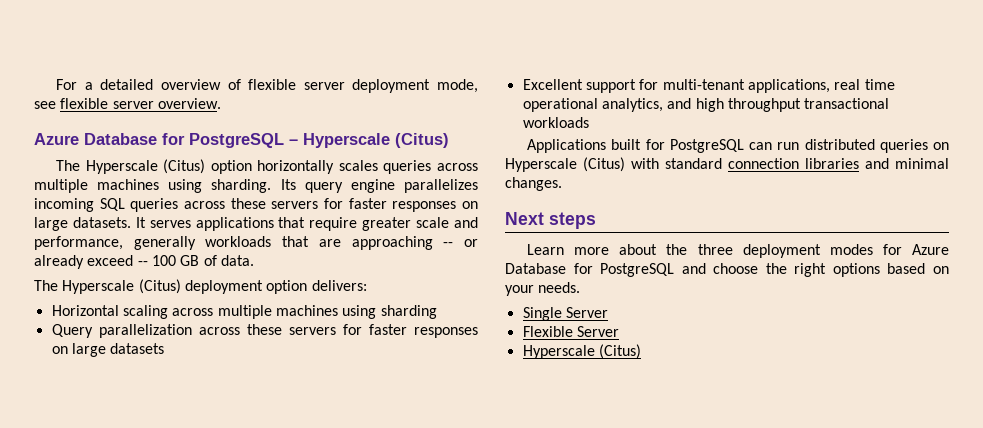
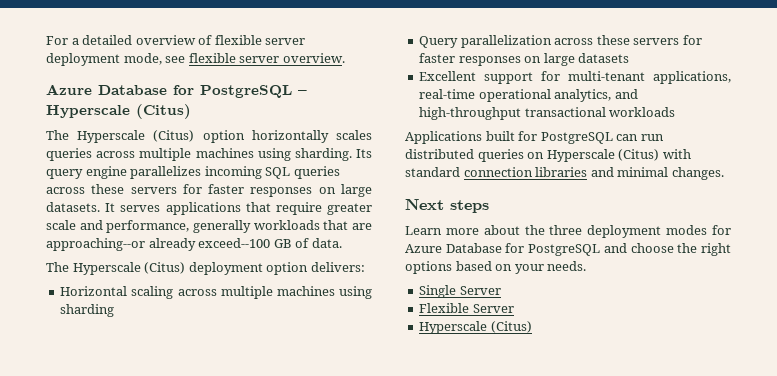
- It serves applications that require greater scale and performance, generally workloads that are approaching -- or already exceed -- 100 GB of data.
+ It serves applications that require greater scale and performance, generally workloads that are approaching--or already exceed--100 GB of data.
- Excellent support for multi-tenant applications, real time operational analytics, and high throughput transactional workloads
+ Excellent support for multi-tenant applications, real-time operational analytics, and high-throughput transactional workloads

